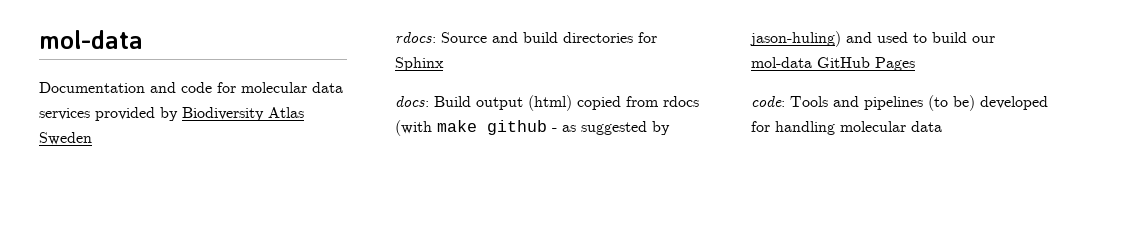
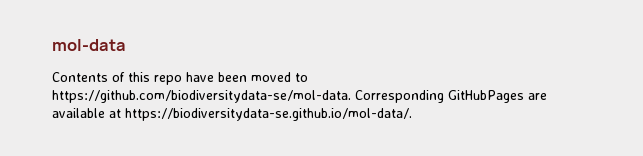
- Documentation and code for molecular data services provided by Biodiversity Atlas Sweden
- rdocs: Source and build directories for Sphinx
- docs: Build output (html) copied from rdocs (with make github - as suggested by jason-huling) and used to build our mol-data GitHub Pages
- code: Tools and pipelines (to be) developed for handling molecular data
+ Contents of this repo have been moved to https://github.com/biodiversitydata-se/mol-data. Corresponding GitHubPages are available at https://biodiversitydata-se.github.io/mol-data/.

